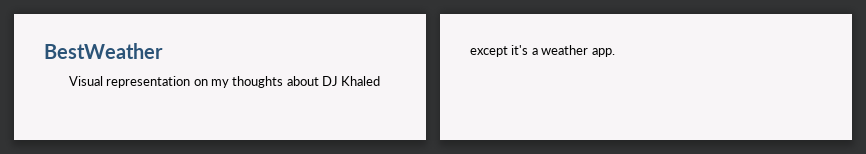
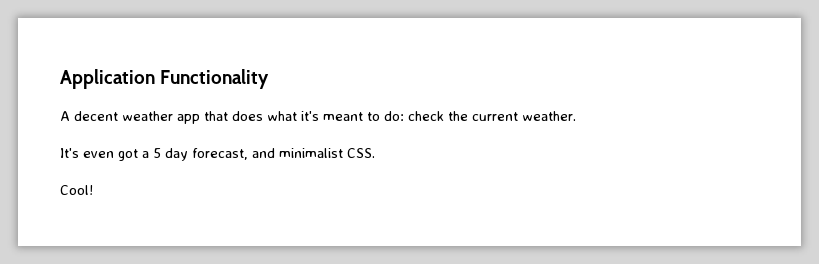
- BestWeather
- Visual representation on my thoughts about DJ Khaled except it's a weather app.
+ Application Functionality
+ A decent weather app that does what it's meant to do: check the current weather.
+ It's even got a 5 day forecast, and minimalist CSS.
+ Cool!

